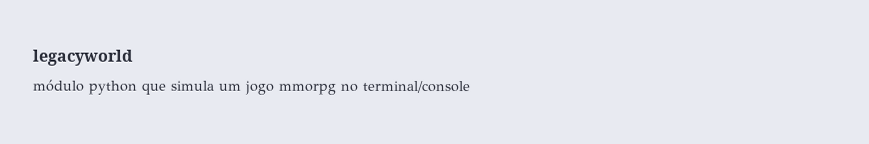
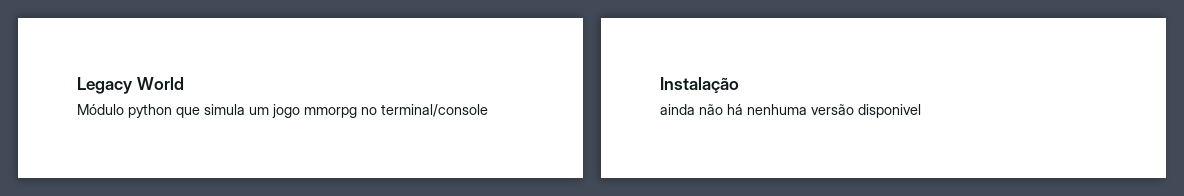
- legacyworld
- módulo python que simula um jogo mmorpg no terminal/console
+ Legacy World
+ Módulo python que simula um jogo mmorpg no terminal/console
+ Instalação
+ ainda não há nenhuma versão disponivel

